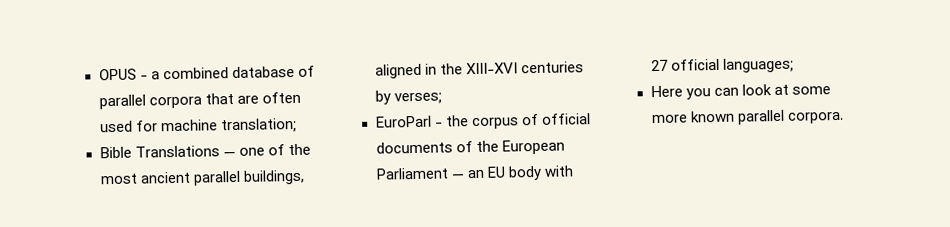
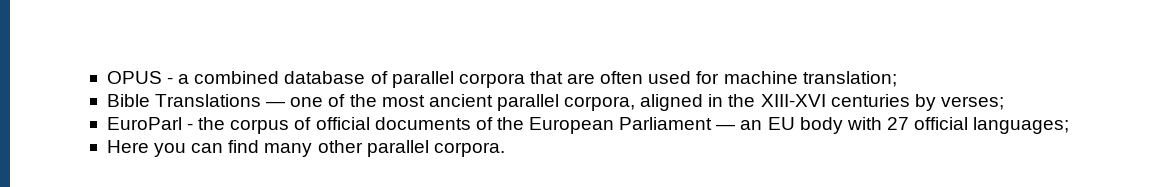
- Bible Translations — one of the most ancient parallel buildings, aligned in the XIII-XVI centuries by verses;
+ Bible Translations — one of the most ancient parallel corpora, aligned in the XIII-XVI centuries by verses;
- Here you can look at some more known parallel corpora.
+ Here you can find many other parallel corpora.

